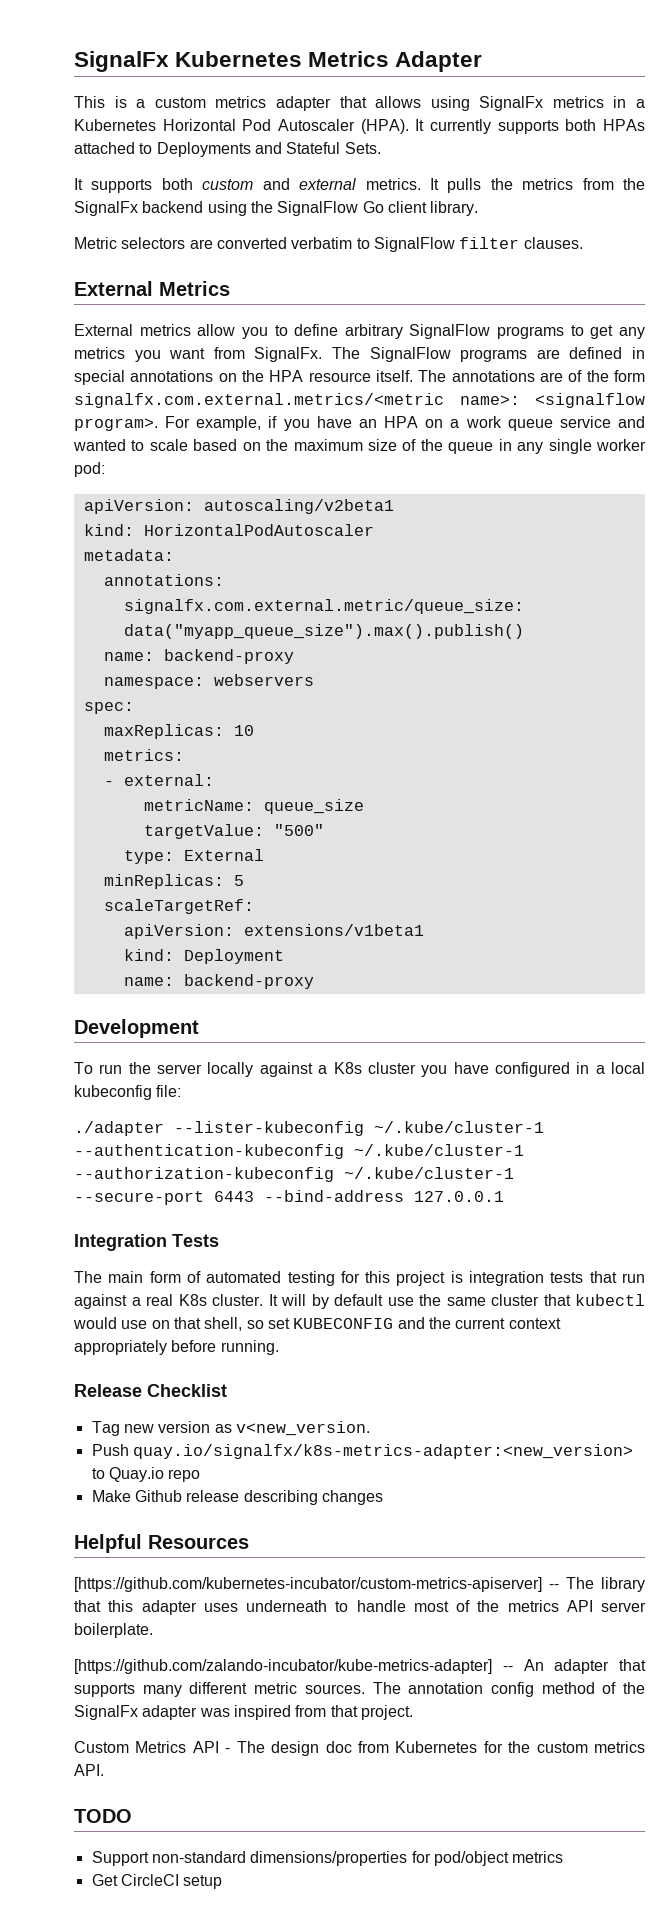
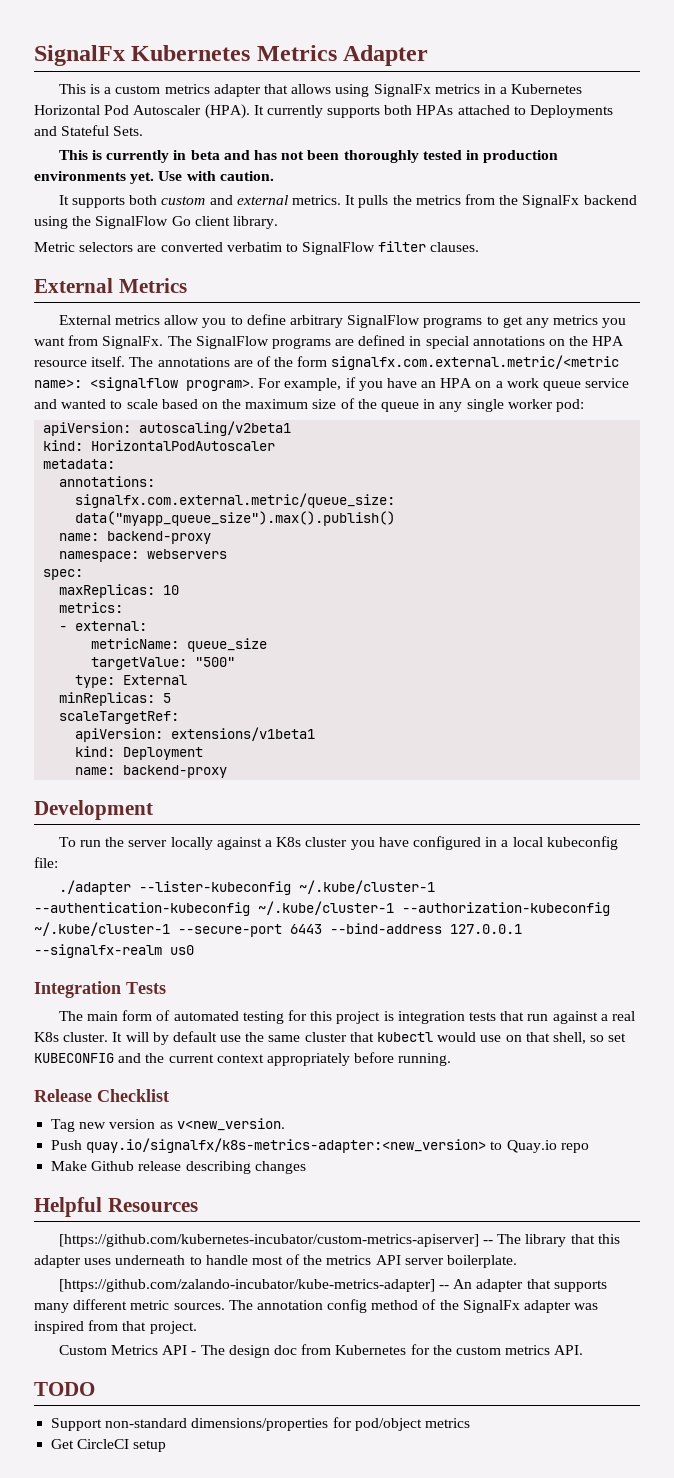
+ This is currently in beta and has not been thoroughly tested in production environments yet. Use with caution.
- The annotations are of the form signalfx.com.external.metrics/<metric name>: <signalflow program>.
+ The annotations are of the form signalfx.com.external.metric/<metric name>: <signalflow program>.
- ./adapter --lister-kubeconfig ~/.kube/cluster-1 --authentication-kubeconfig ~/.kube/cluster-1 --authorization-kubeconfig ~/.kube/cluster-1 --secure-port 6443 --bind-address 127.0.0.1
+ ./adapter --lister-kubeconfig ~/.kube/cluster-1 --authentication-kubeconfig ~/.kube/cluster-1 --authorization-kubeconfig ~/.kube/cluster-1 --secure-port 6443 --bind-address 127.0.0.1 --signalfx-realm us0

